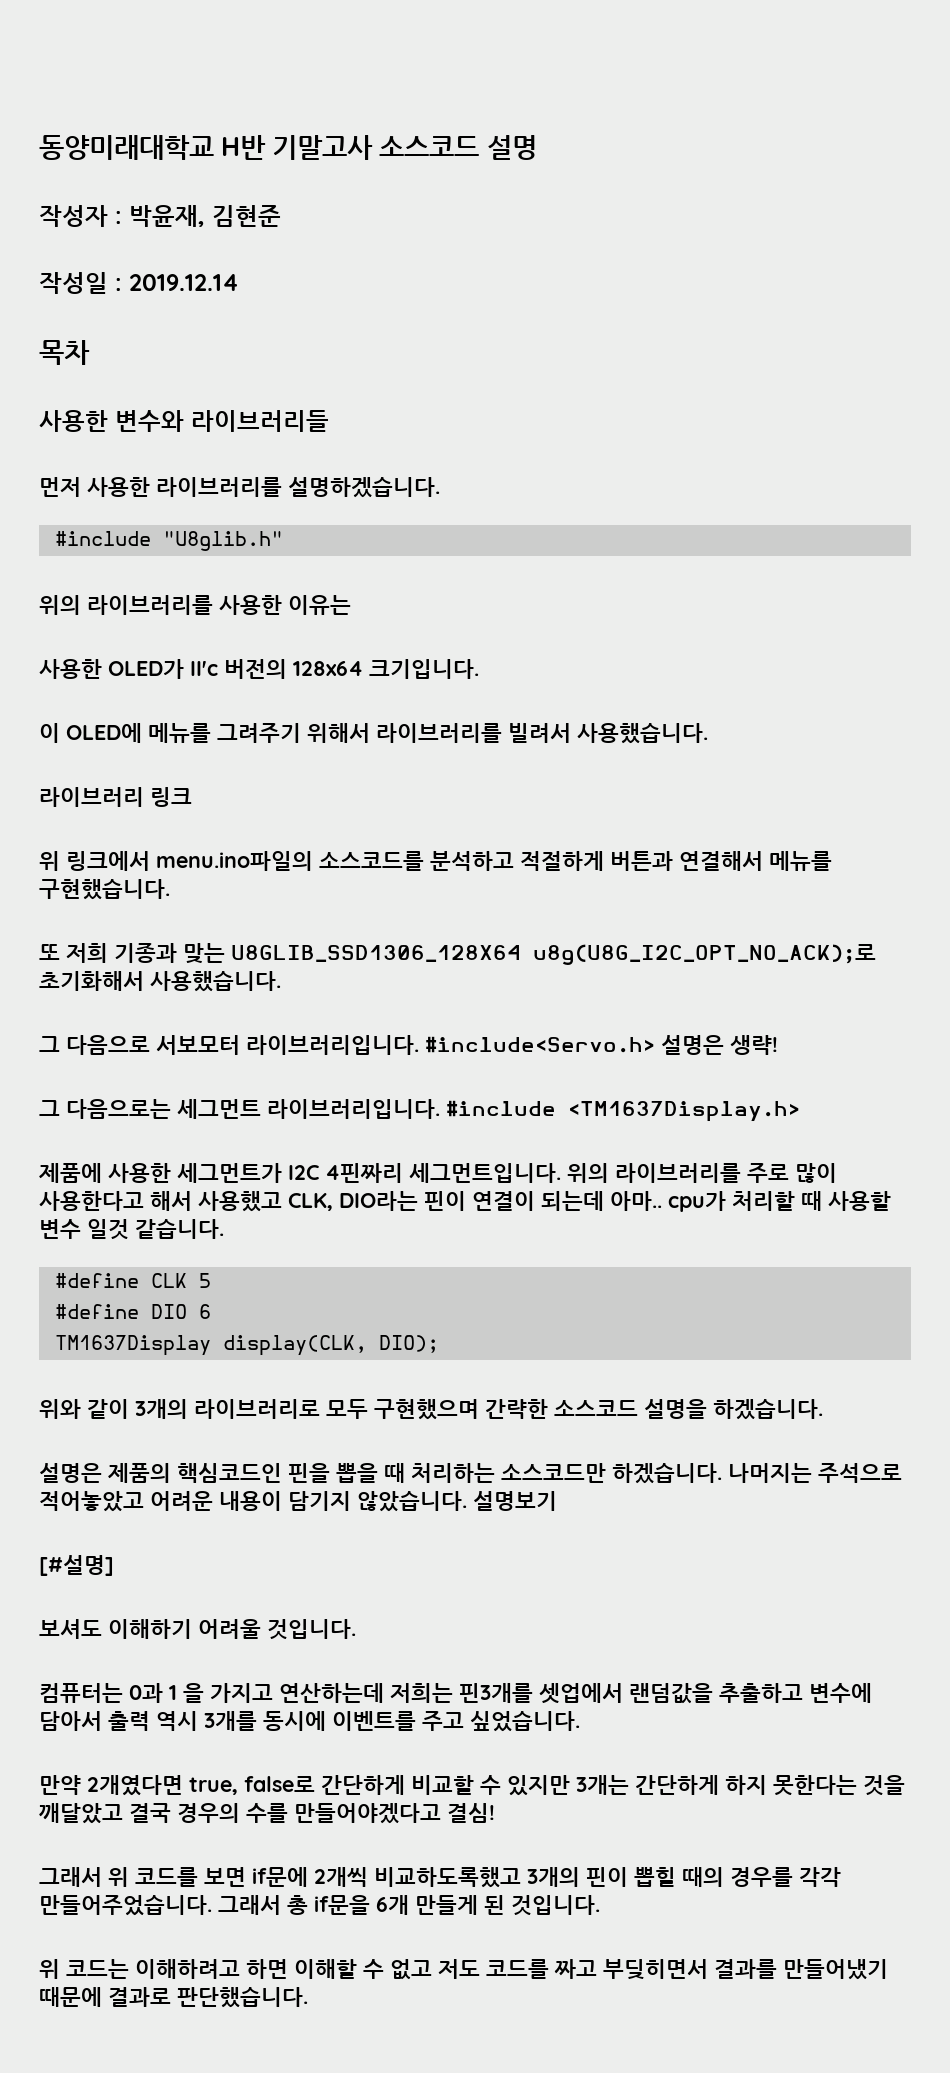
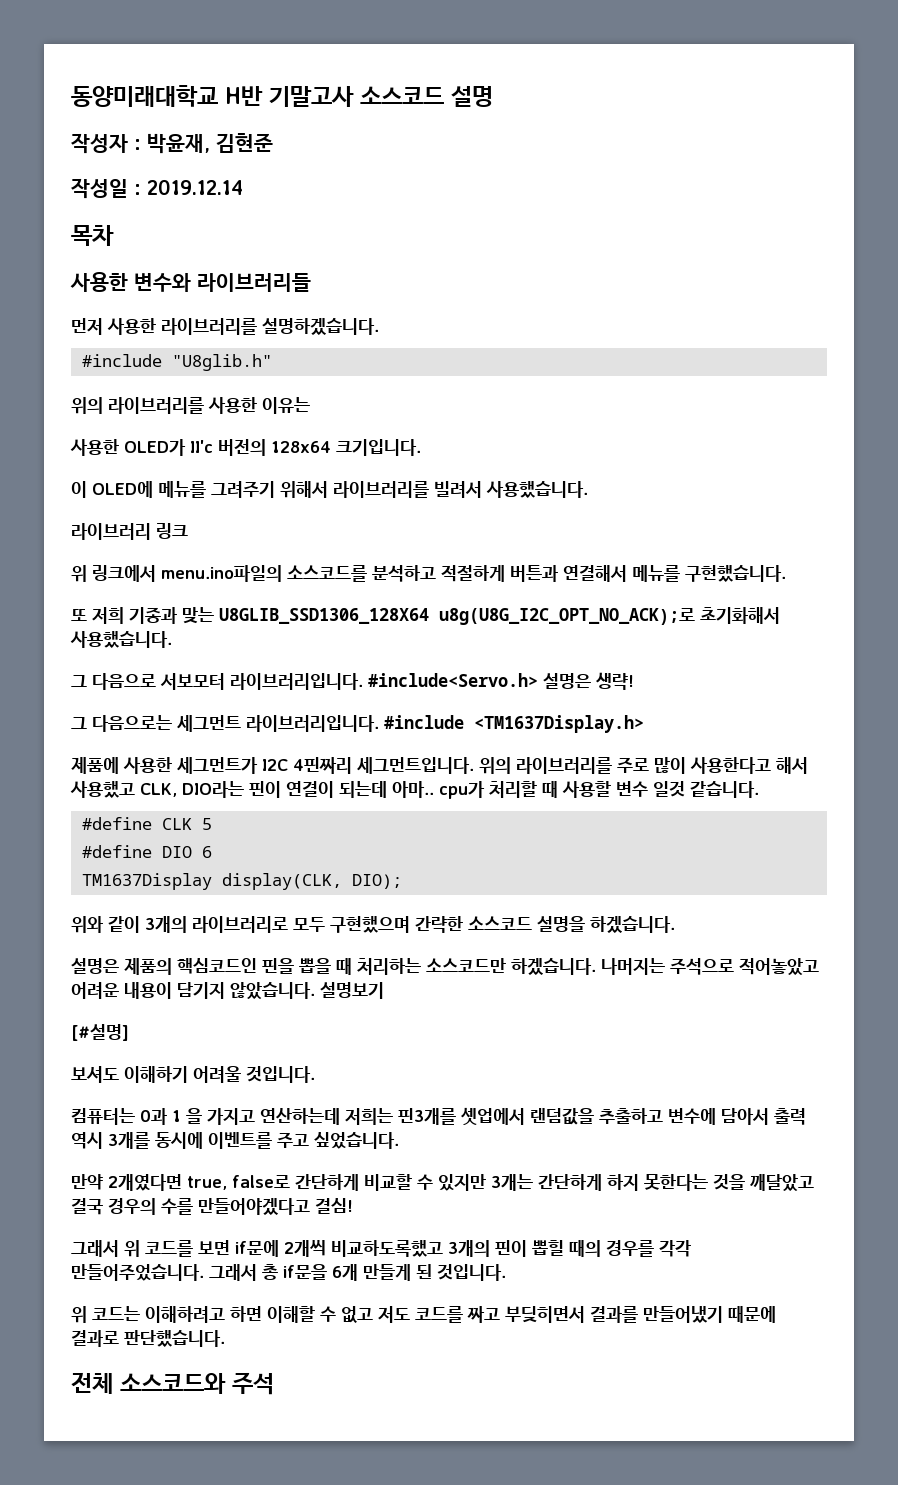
+ 전체 소스코드와 주석

